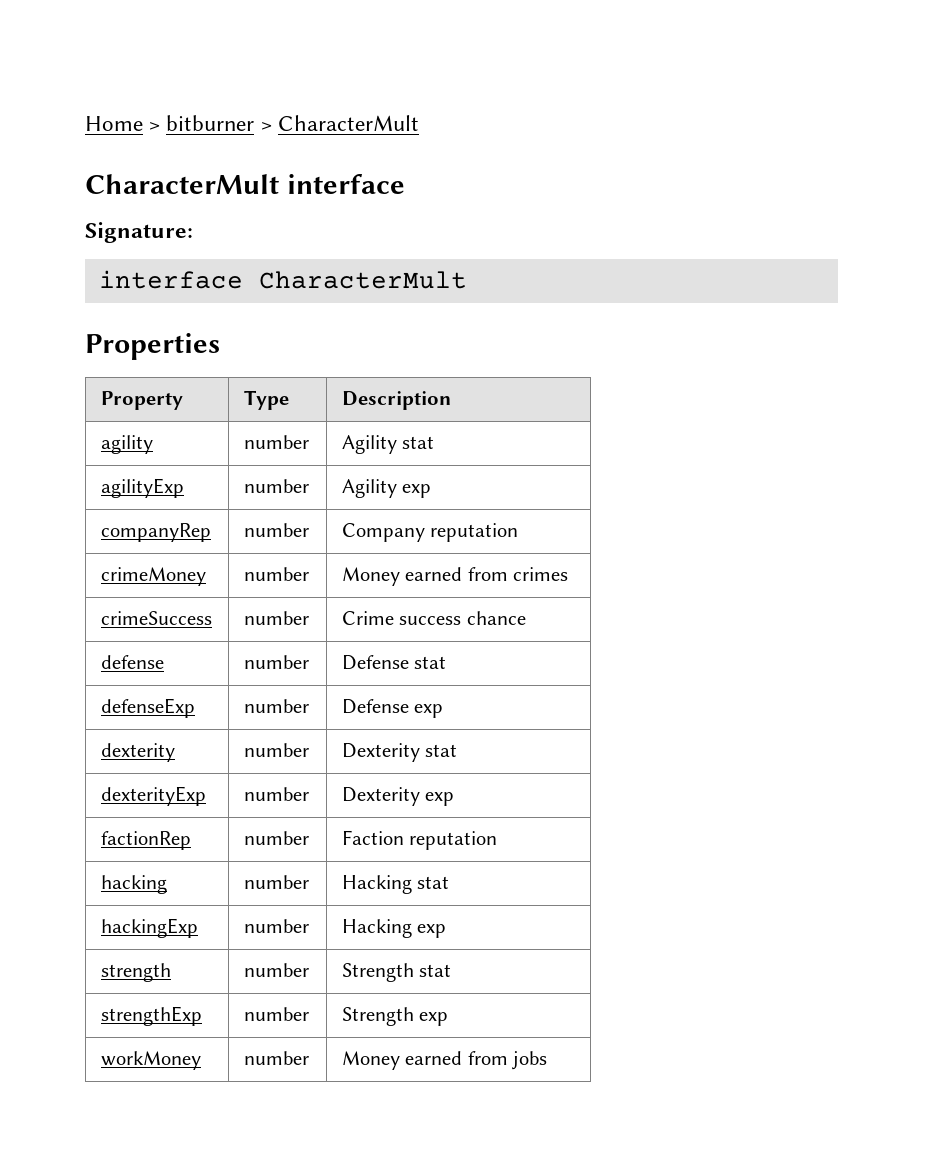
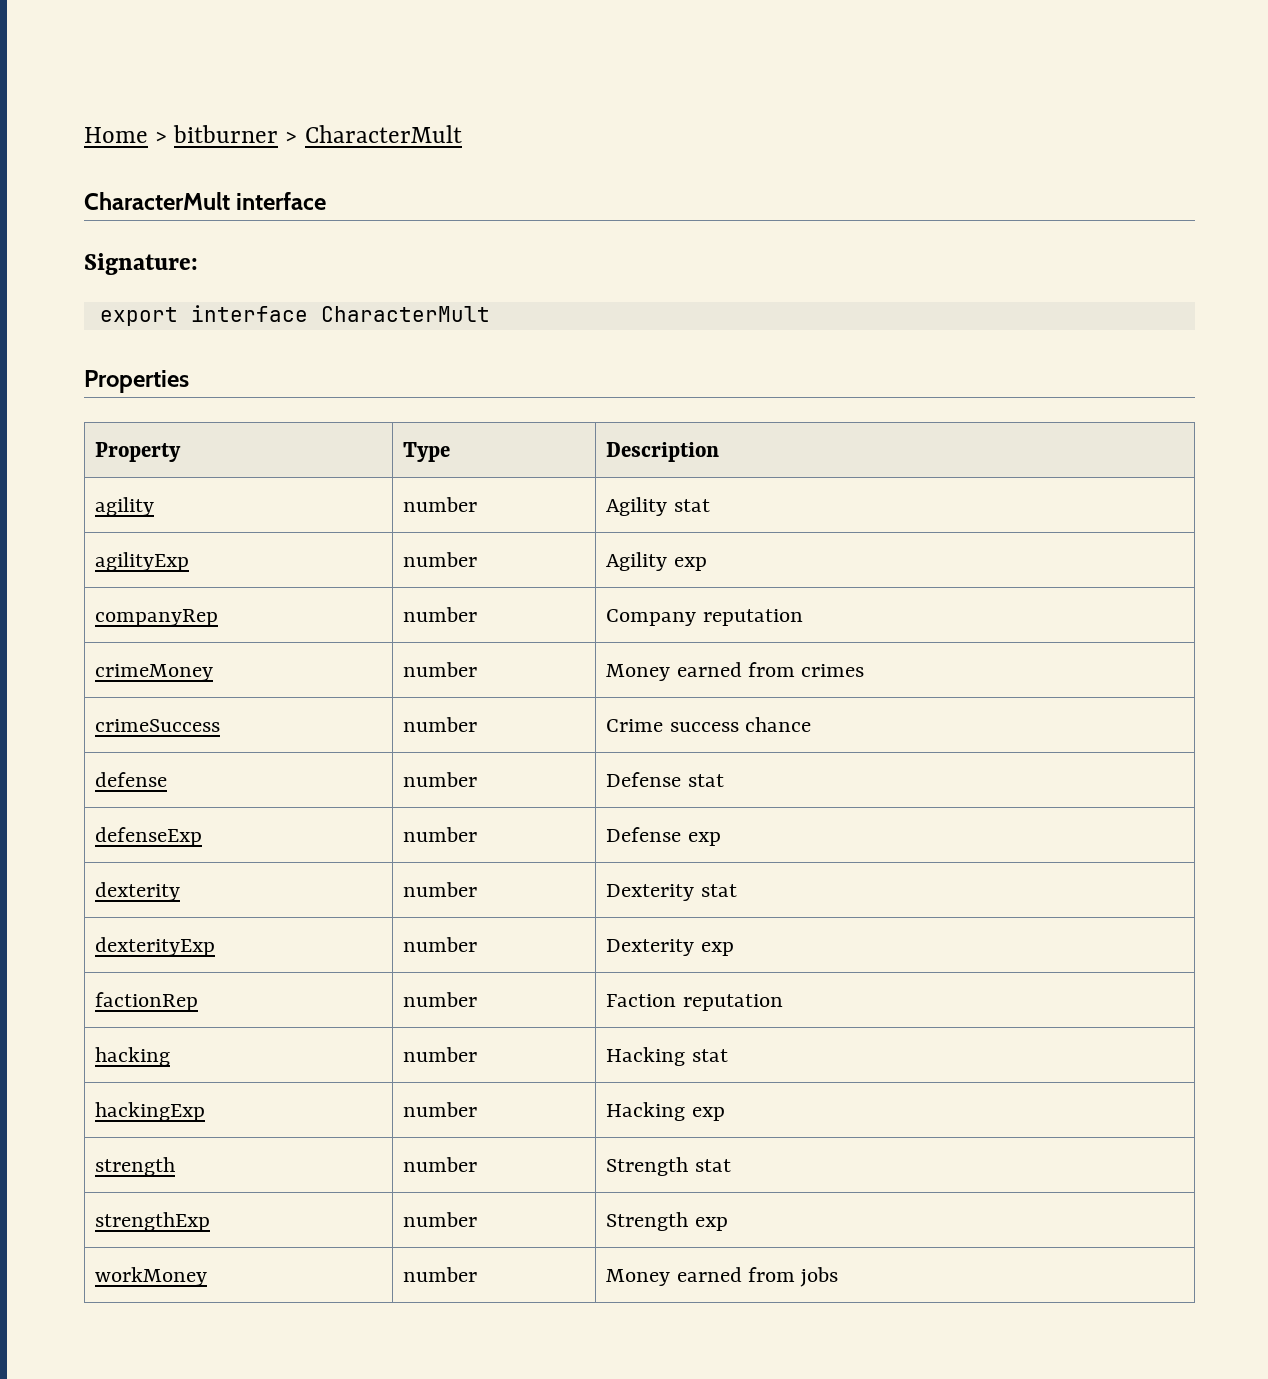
- interface CharacterMult
+ export interface CharacterMult

